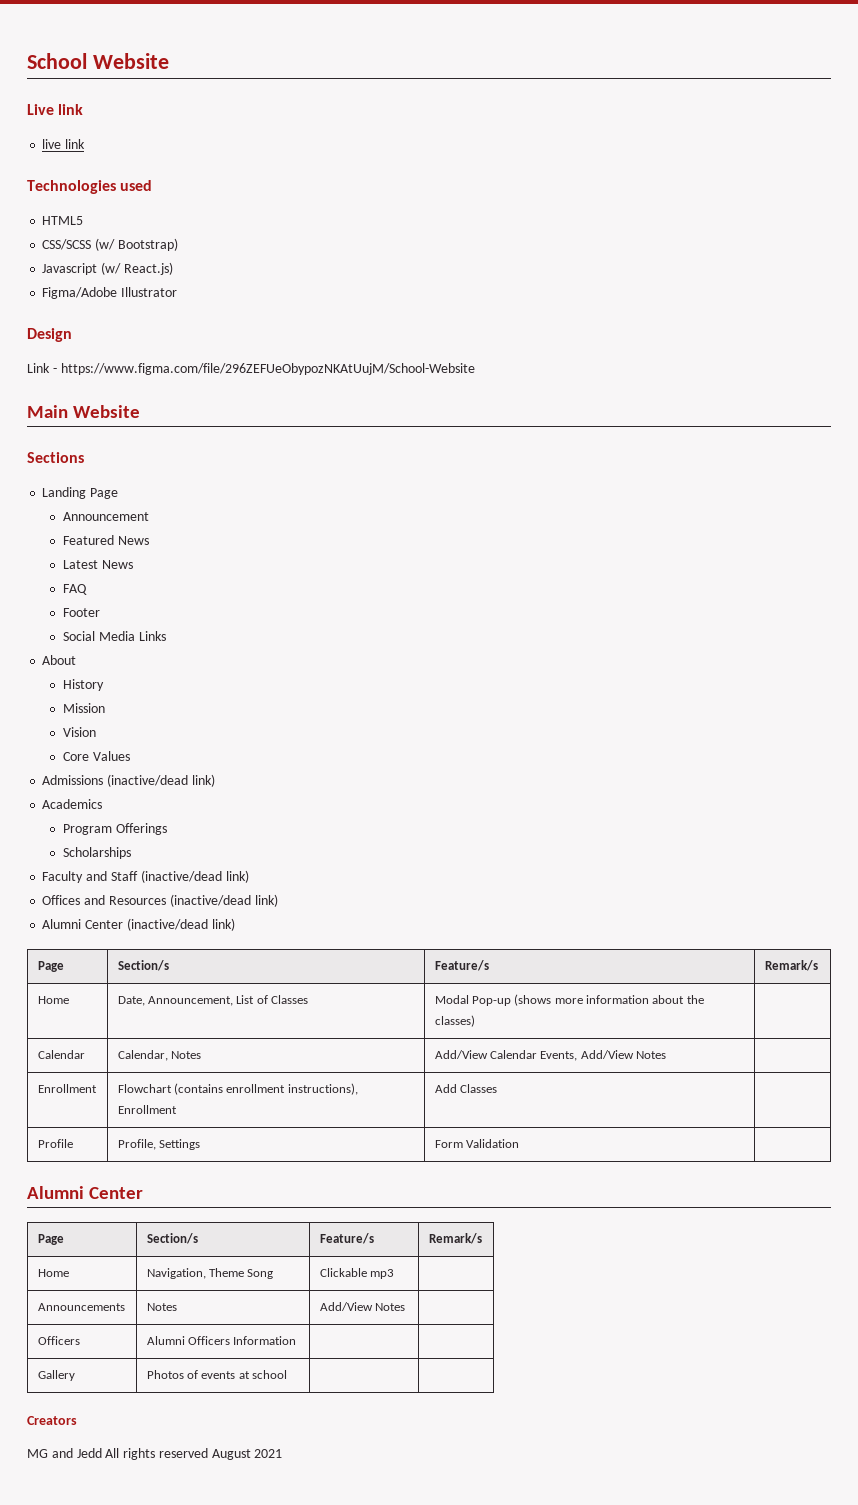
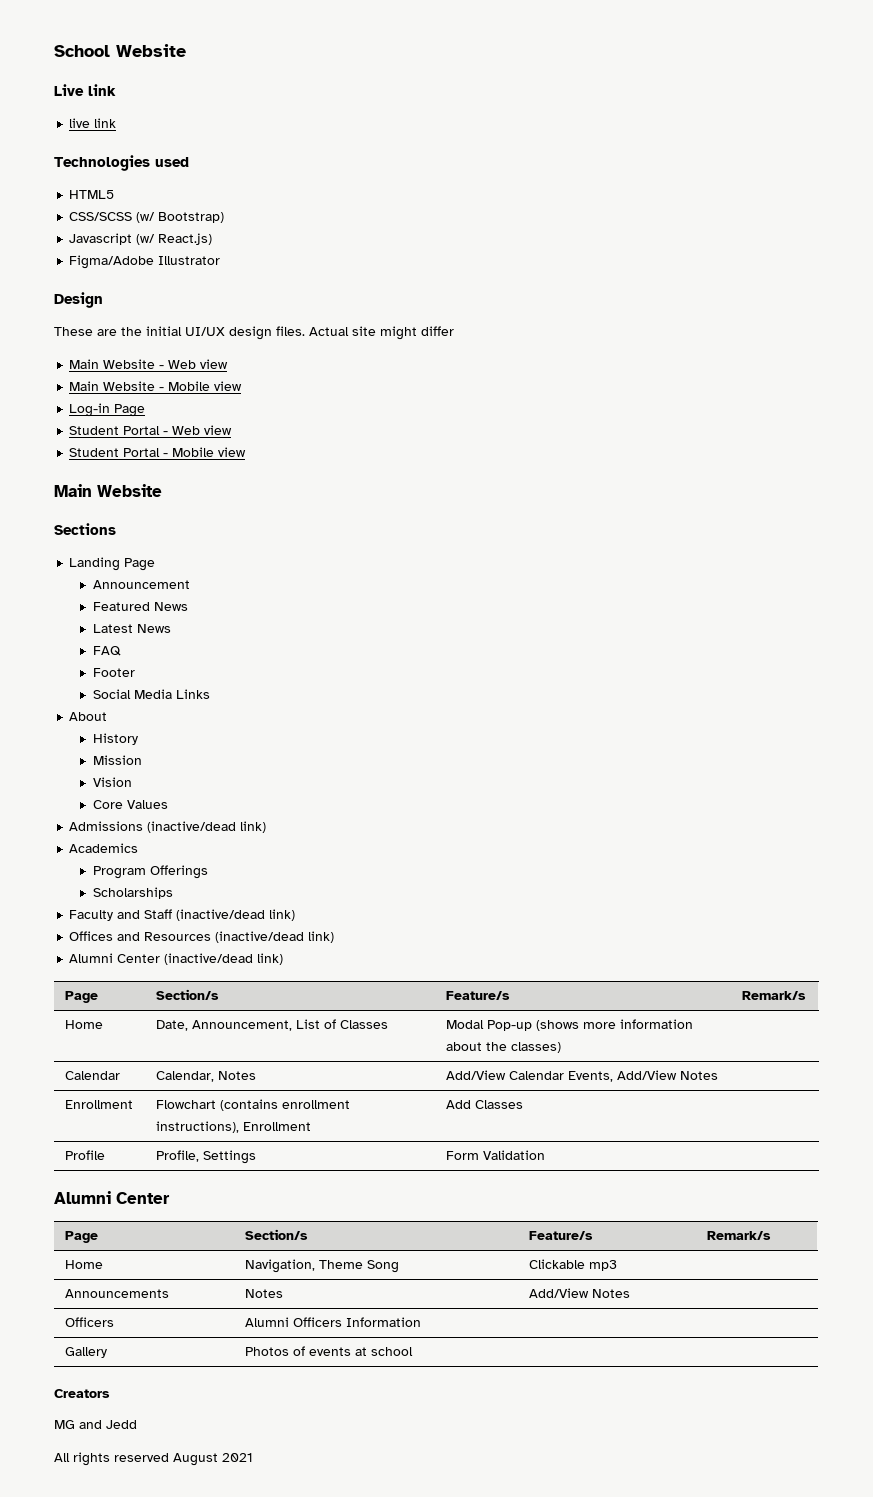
- Link - https://www.figma.com/file/296ZEFUeObypozNKAtUujM/School-Website
+ These are the initial UI/UX design files. Actual site might differ
+ Main Website - Web view
+ Main Website - Mobile view
+ Log-in Page
+ Student Portal - Web view
+ Student Portal - Mobile view
- MG and Jedd All rights reserved August 2021
+ MG and Jedd
+ All rights reserved August 2021

